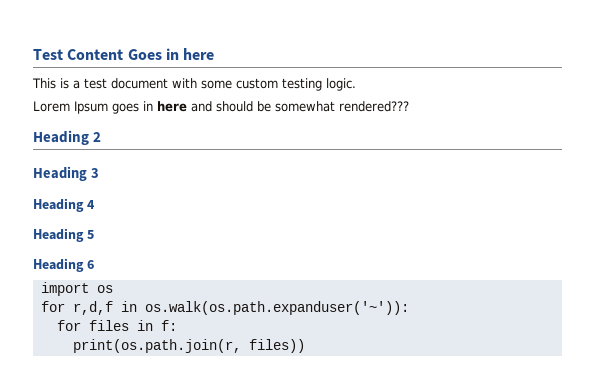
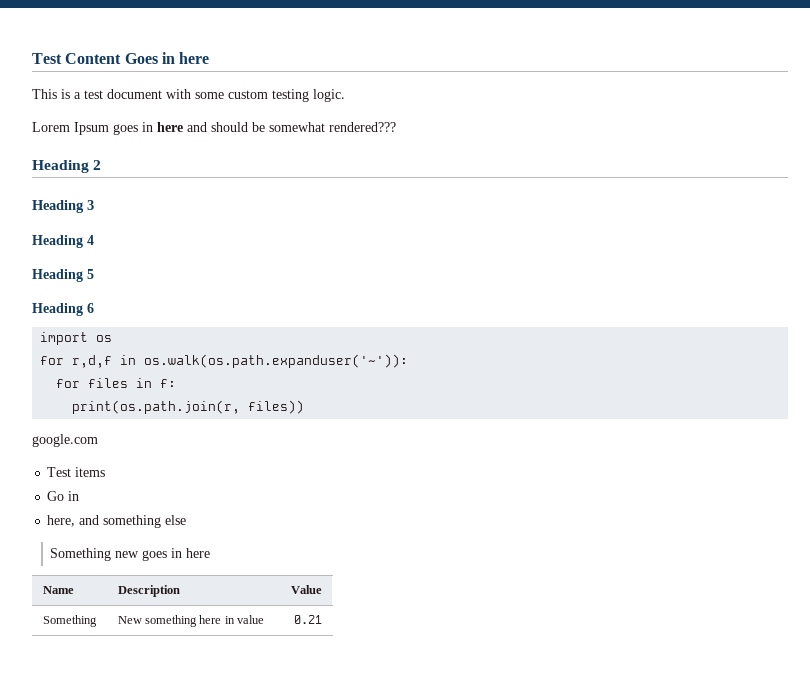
+ google.com
+ Test items
+ Go in
+ here, and something else
+ Something new goes in here
+ Name | Description | Value
+ Something | New something here in value | 0.21

